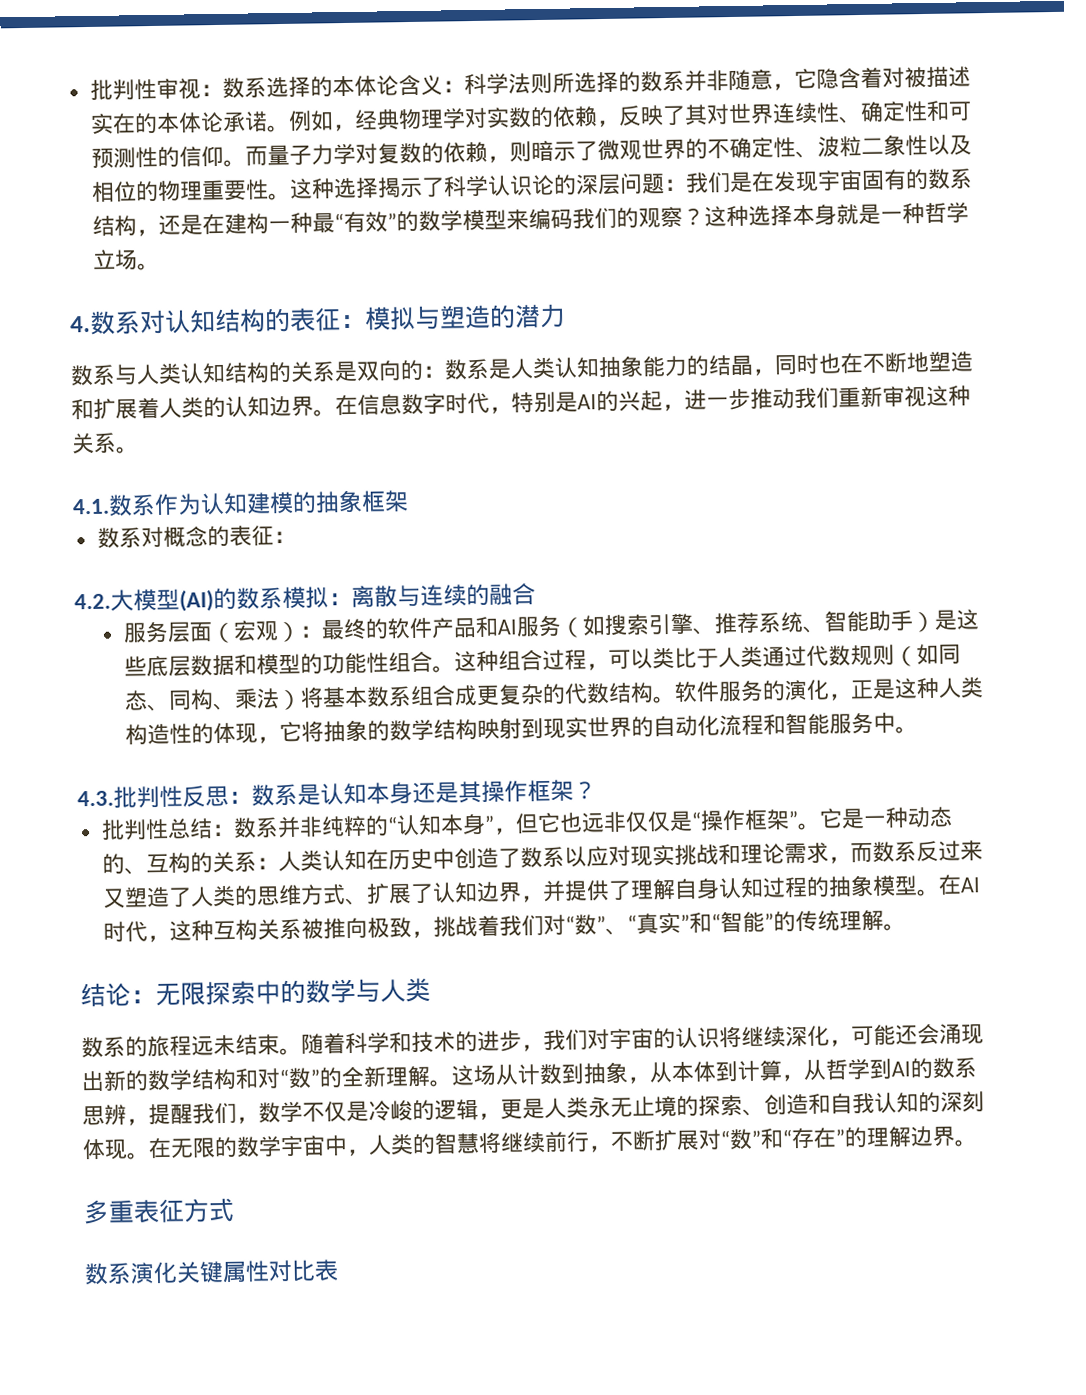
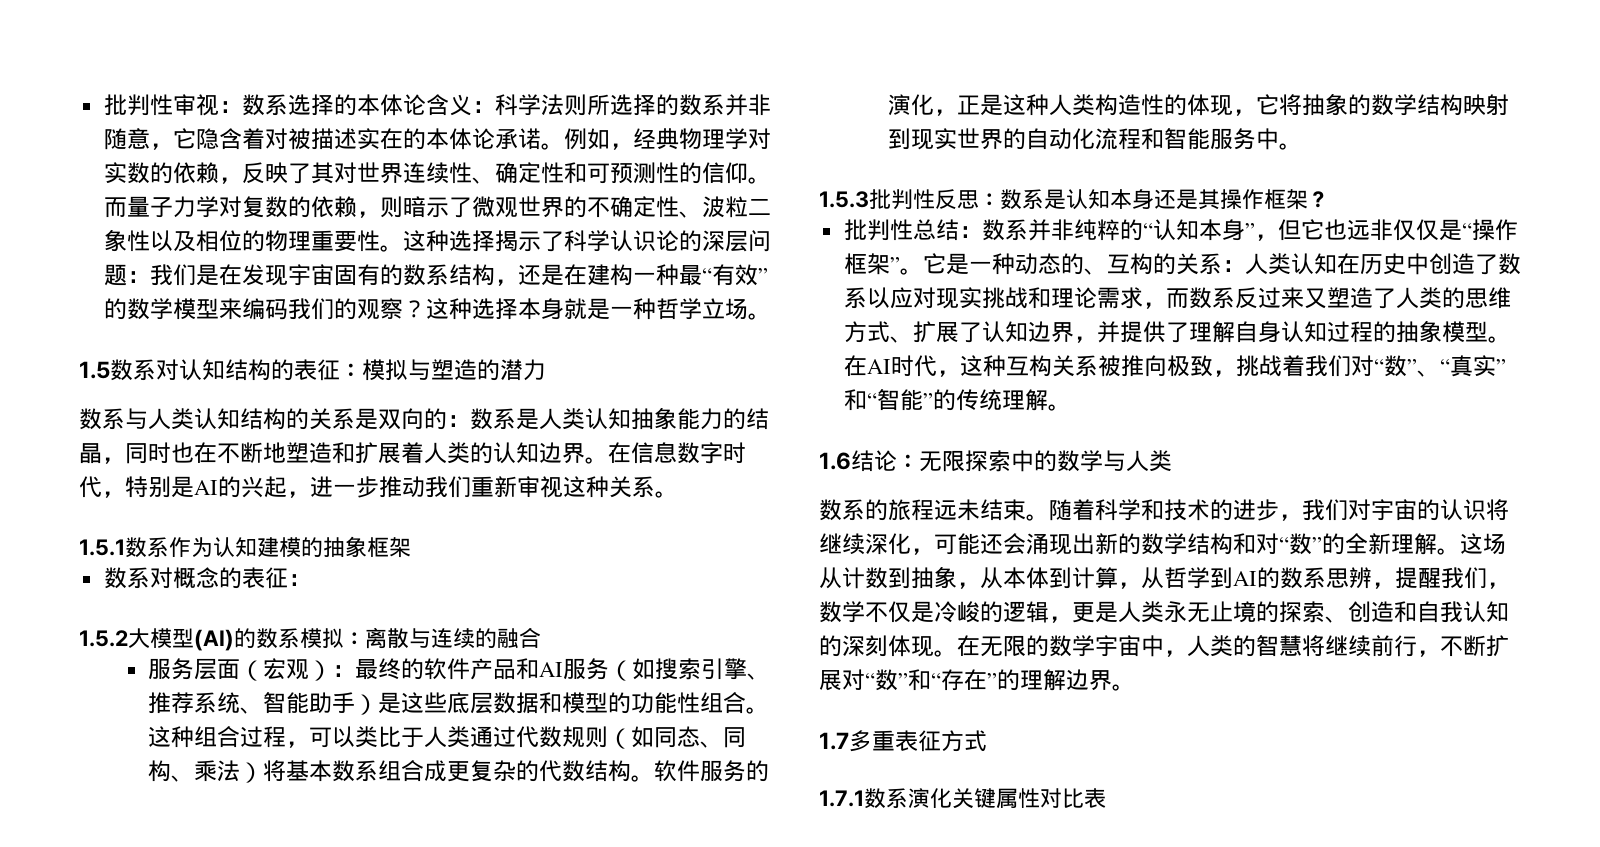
- 4.数系对认知结构的表征：模拟与塑造的潜力
+ 1.5数系对认知结构的表征：模拟与塑造的潜力
- 4.1.数系作为认知建模的抽象框架
+ 1.5.1数系作为认知建模的抽象框架
- 4.2.大模型(AI)的数系模拟：离散与连续的融合
+ 1.5.2大模型(AI)的数系模拟：离散与连续的融合
- 4.3.批判性反思：数系是认知本身还是其操作框架？
+ 1.5.3批判性反思：数系是认知本身还是其操作框架？
- 结论：无限探索中的数学与人类
+ 1.6结论：无限探索中的数学与人类
- 多重表征方式
+ 1.7多重表征方式
- 数系演化关键属性对比表
+ 1.7.1数系演化关键属性对比表

